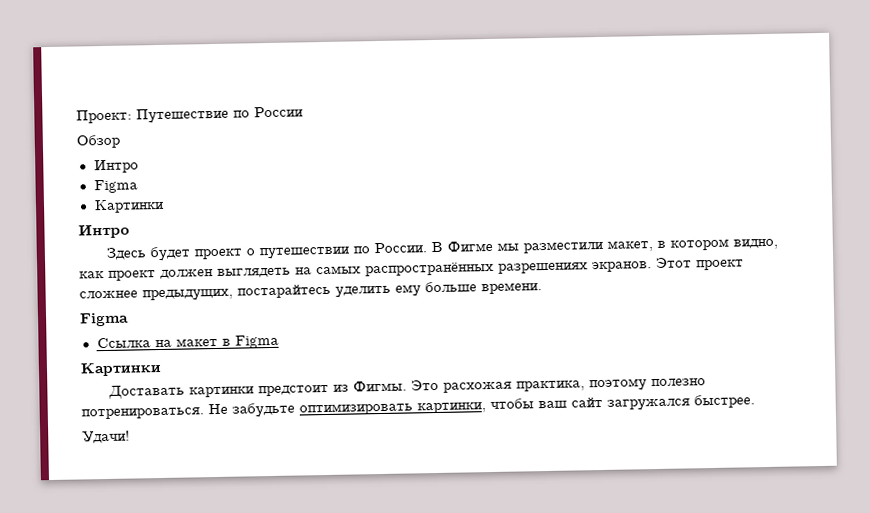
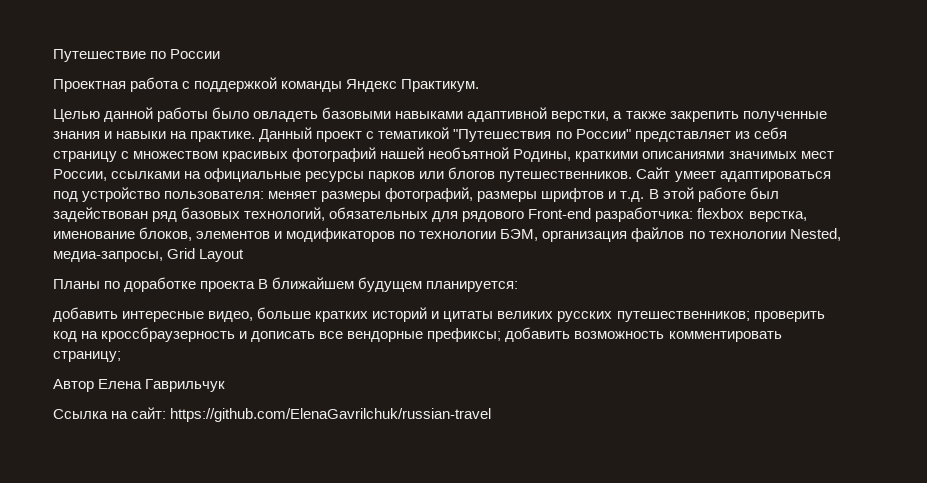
- Проект: Путешествие по России
+ Путешествие по России
- Обзор
- Интро
- Figma
- Картинки
- Интро
- Здесь будет проект о путешествии по России. В Фигме мы разместили макет, в котором видно, как проект должен выглядеть на самых распространённых разрешениях экранов. Этот проект сложнее предыдущих, постарайтесь уделить ему больше времени.
- Figma
- Ссылка на макет в Figma
- Картинки
- Доставать картинки предстоит из Фигмы. Это расхожая практика, поэтому полезно потренироваться. Не забудьте оптимизировать картинки, чтобы ваш сайт загружался быстрее.
- Удачи!
+ Проектная работа с поддержкой команды Яндекс Практикум.
+ Целью данной работы было овладеть базовыми навыками адаптивной верстки, а также закрепить полученные знания и навыки на практике. Данный проект с тематикой "Путешествия по России" представляет из себя страницу с множеством красивых фотографий нашей необъятной Родины, краткими описаниями значимых мест России, ссылками на официальные ресурсы парков или блогов путешественников. Сайт умеет адаптироваться под устройство пользователя: меняет размеры фотографий, размеры шрифтов и т.д. В этой работе был задействован ряд базовых технологий, обязательных для рядового Front-end разработчика: flexbox верстка, именование блоков, элементов и модификаторов по технологии БЭМ, организация файлов по технологии Nested, медиа-запросы, Grid Layout
+ Планы по доработке проекта В ближайшем будущем планируется:
+ добавить интересные видео, больше кратких историй и цитаты великих русских путешественников; проверить код на кроссбраузерность и дописать все вендорные префиксы; добавить возможность комментировать страницу;
+ Автор Елена Гаврильчук
+ Ссылка на сайт: https://github.com/ElenaGavrilchuk/russian-travel

